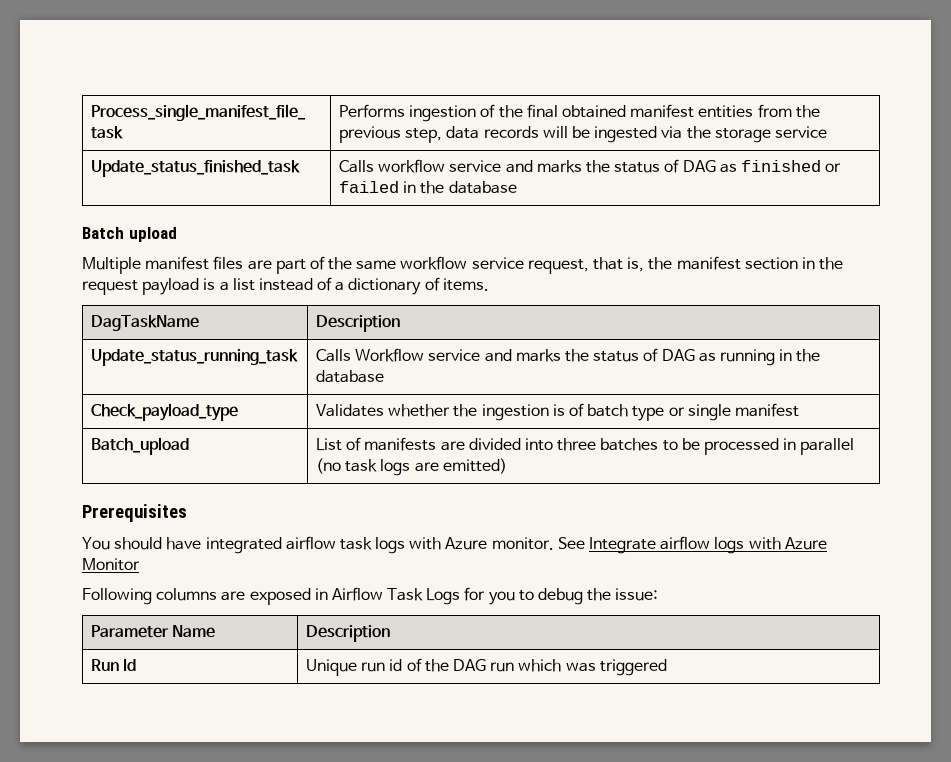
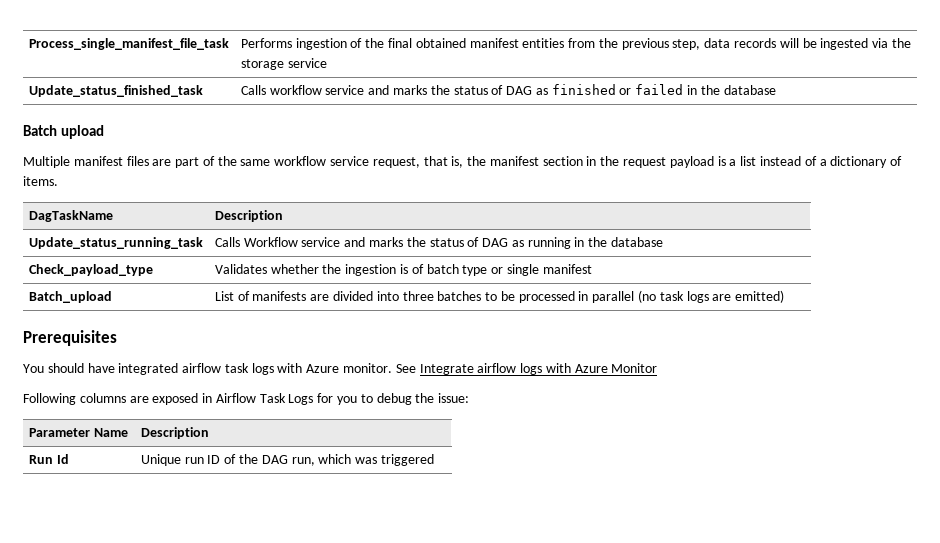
- Run Id | Unique run id of the DAG run which was triggered
+ Run Id | Unique run ID of the DAG run, which was triggered

